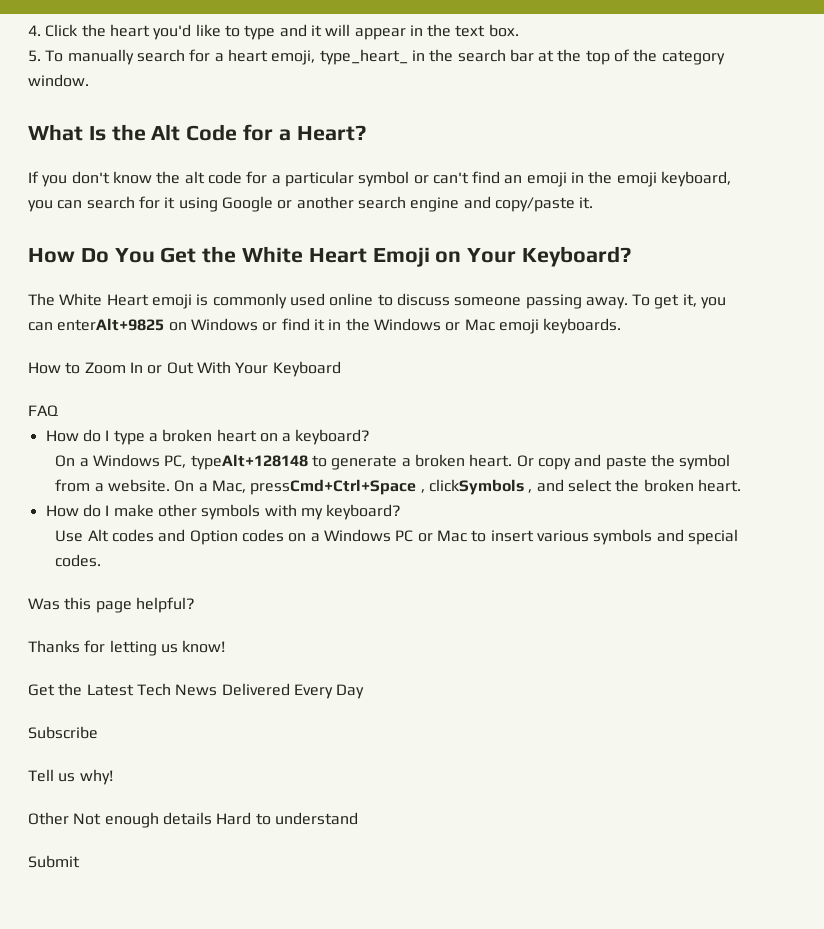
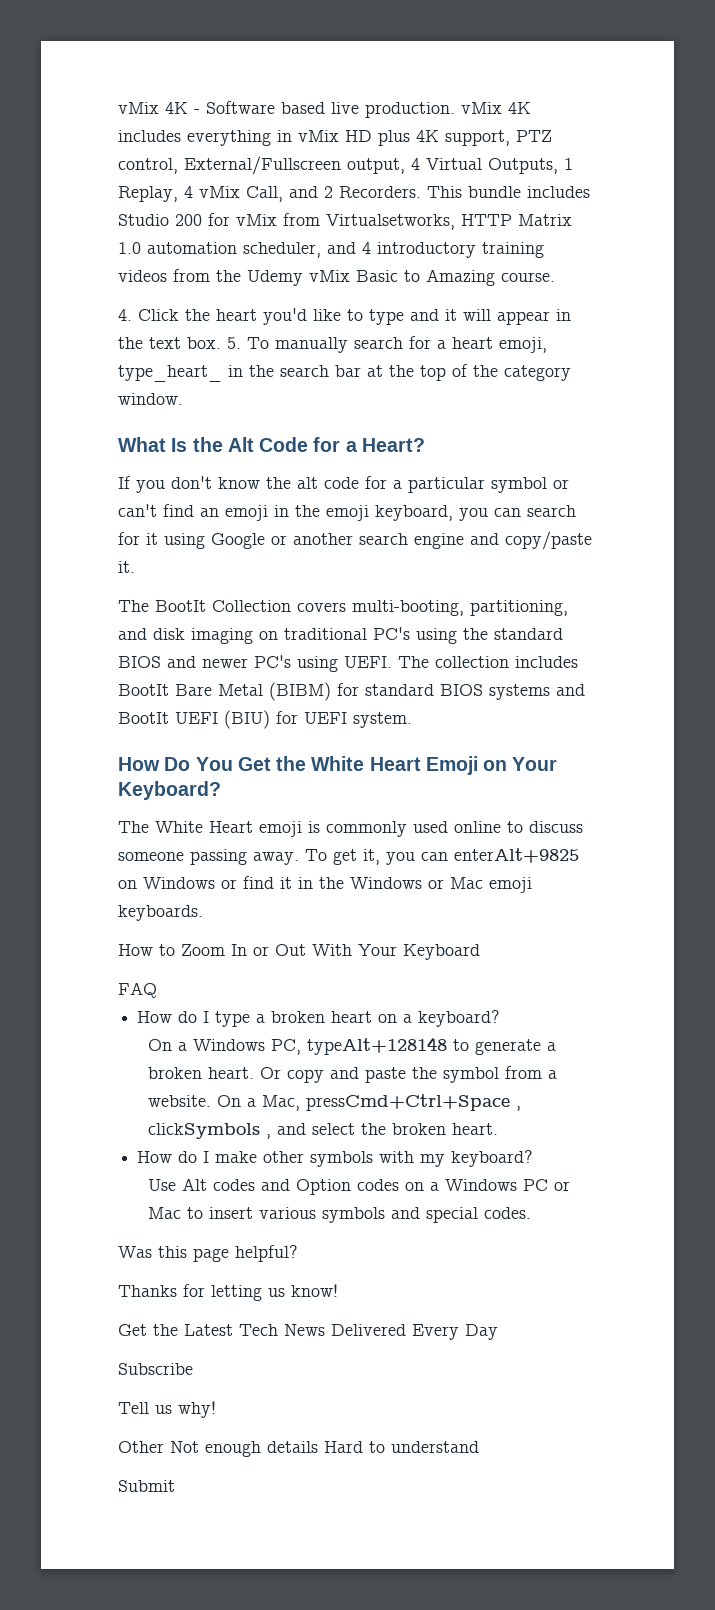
+ vMix 4K - Software based live production. vMix 4K includes everything in vMix HD plus 4K support, PTZ control, External/Fullscreen output, 4 Virtual Outputs, 1 Replay, 4 vMix Call, and 2 Recorders. This bundle includes Studio 200 for vMix from Virtualsetworks, HTTP Matrix 1.0 automation scheduler, and 4 introductory training videos from the Udemy vMix Basic to Amazing course.
- 4. Click the heart you'd like to type and it will appear in the text box.
- 5. To manually search for a heart emoji, type_heart_ in the search bar at the top of the category window.
+ 4. Click the heart you'd like to type and it will appear in the text box. 5. To manually search for a heart emoji, type_heart_ in the search bar at the top of the category window.
+ The BootIt Collection covers multi-booting, partitioning, and disk imaging on traditional PC's using the standard BIOS and newer PC's using UEFI. The collection includes BootIt Bare Metal (BIBM) for standard BIOS systems and BootIt UEFI (BIU) for UEFI system.

